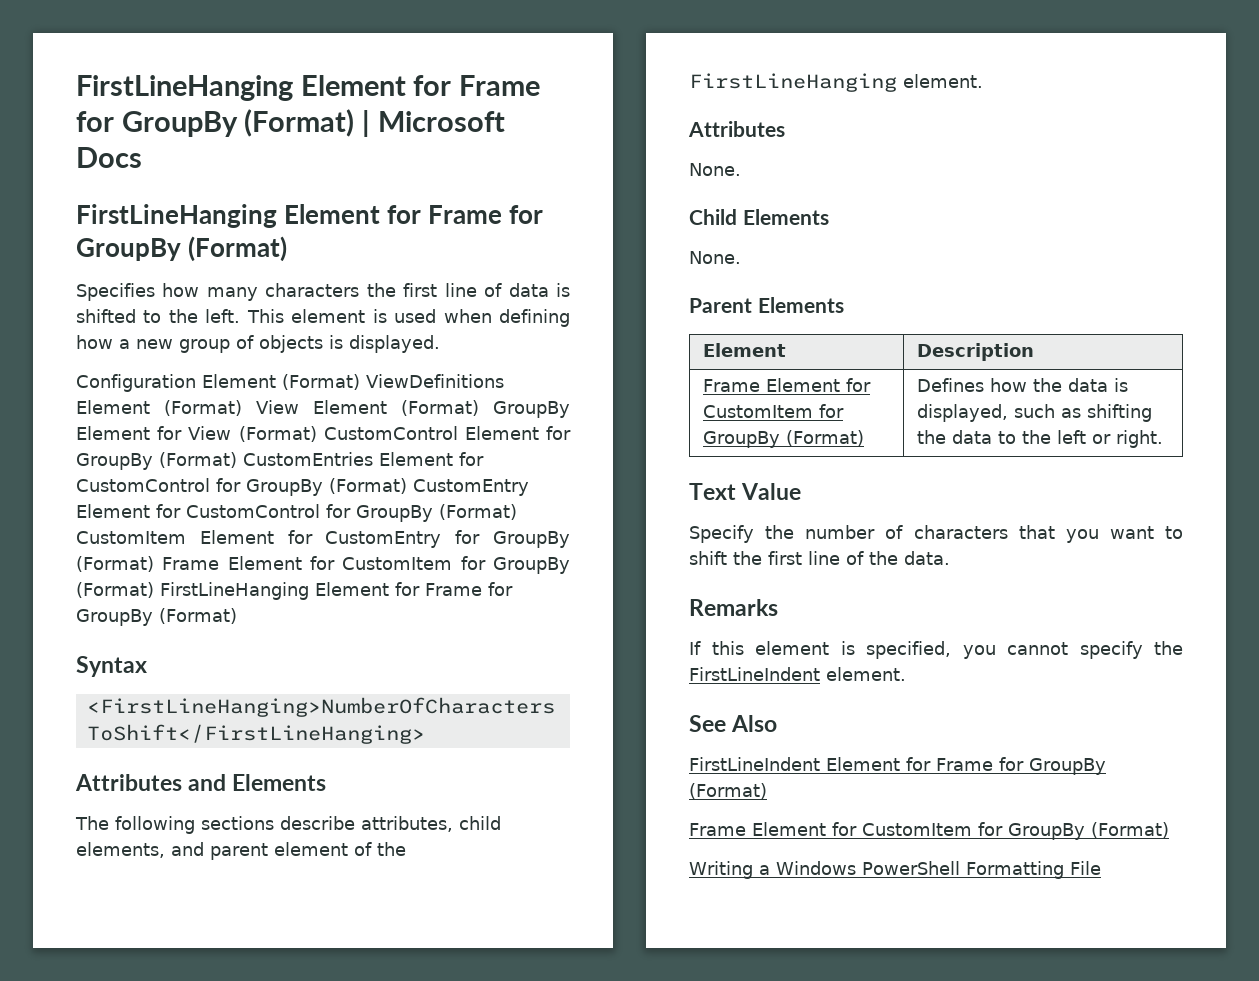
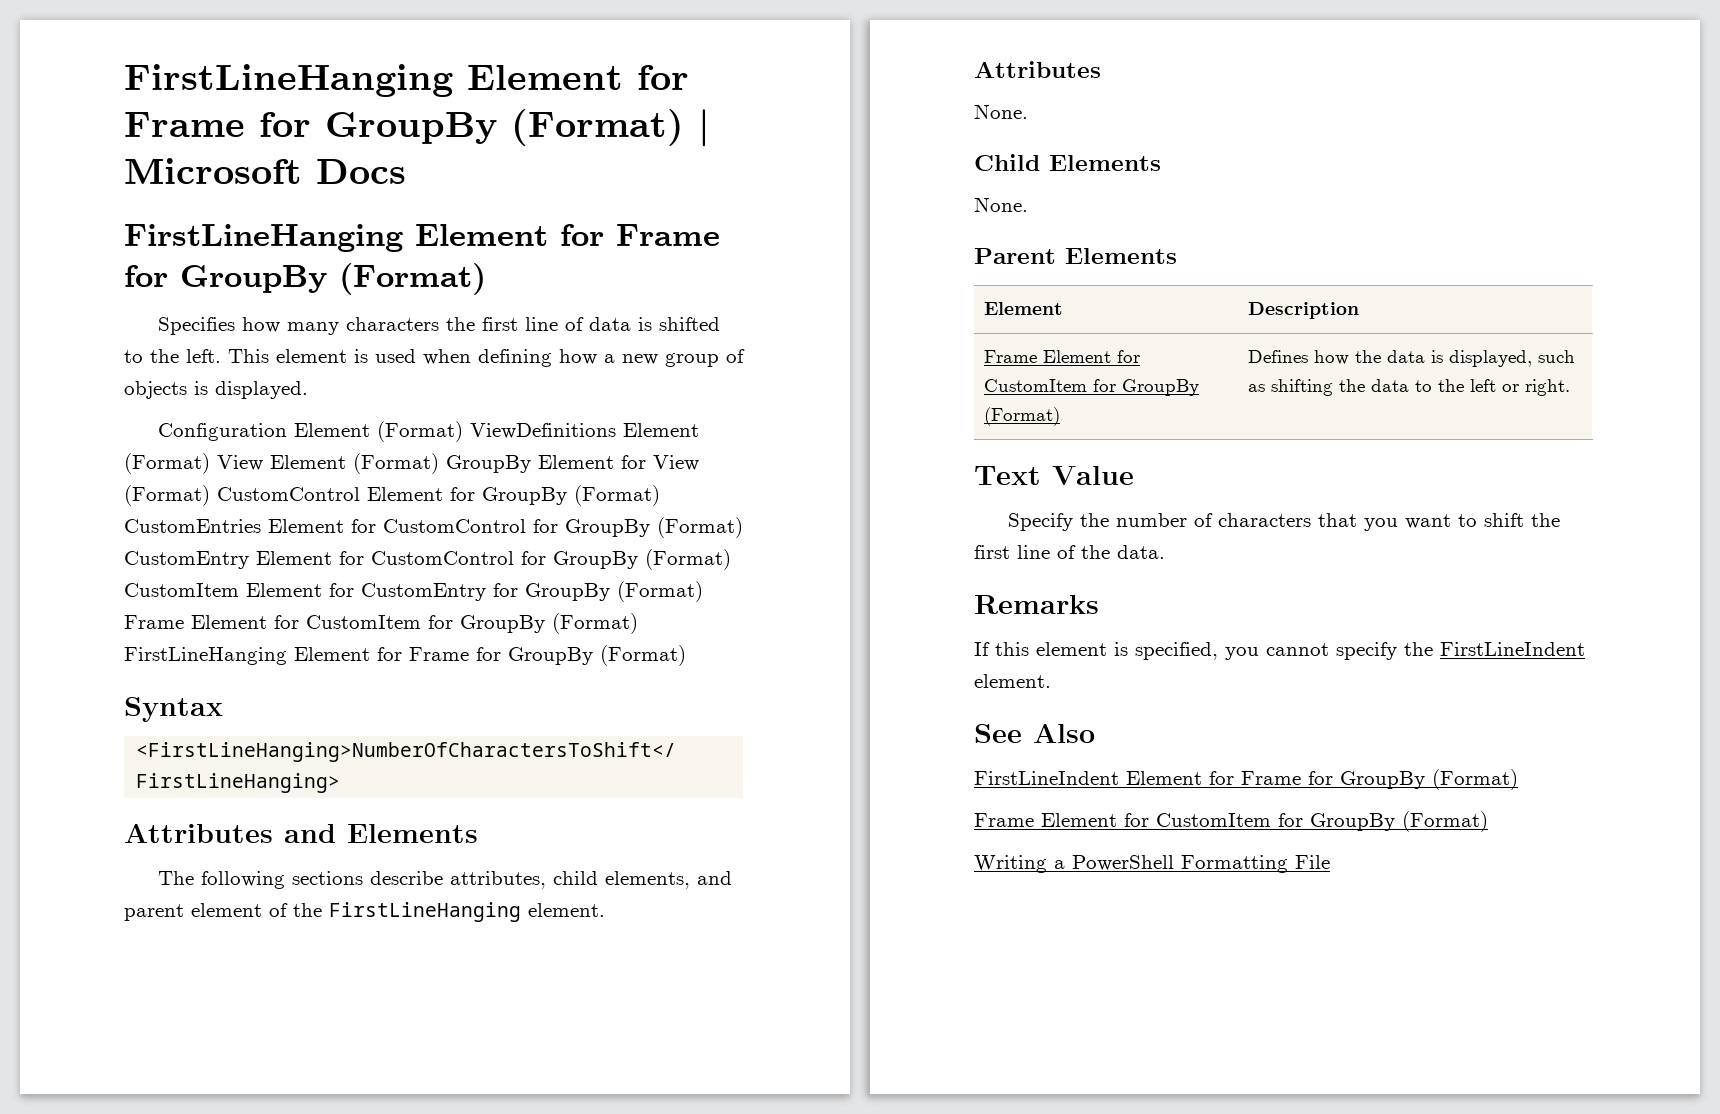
- Writing a Windows PowerShell Formatting File
+ Writing a PowerShell Formatting File

